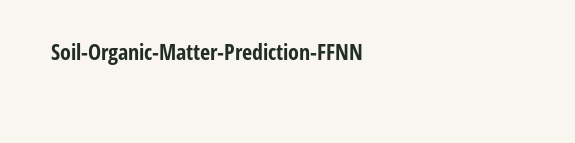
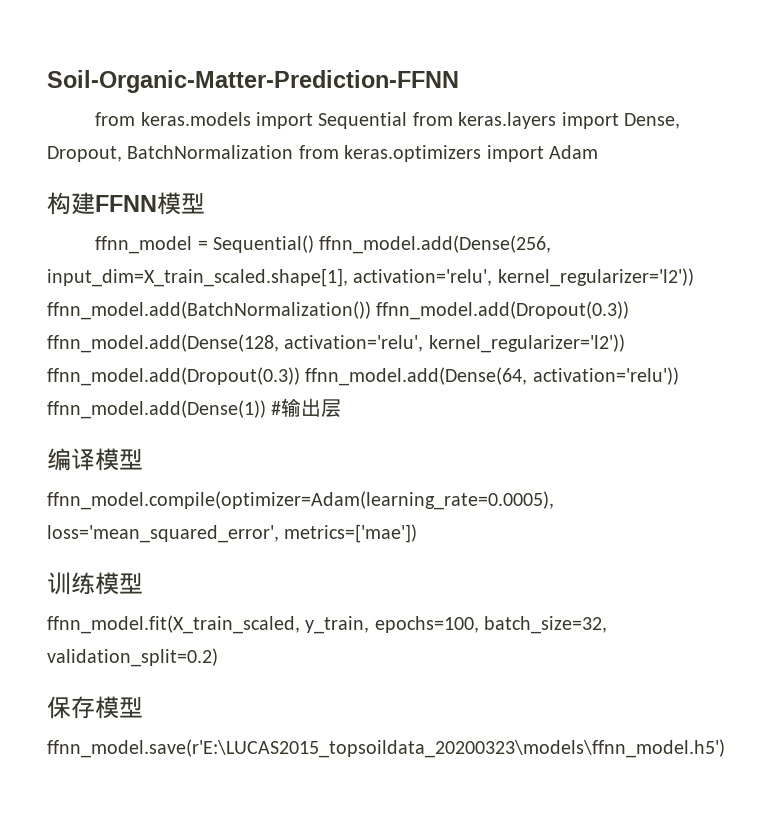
+ from keras.models import Sequential from keras.layers import Dense, Dropout, BatchNormalization from keras.optimizers import Adam
+ 构建FFNN模型
+ ffnn_model = Sequential() ffnn_model.add(Dense(256, input_dim=X_train_scaled.shape[1], activation='relu', kernel_regularizer='l2')) ffnn_model.add(BatchNormalization()) ffnn_model.add(Dropout(0.3)) ffnn_model.add(Dense(128, activation='relu', kernel_regularizer='l2')) ffnn_model.add(Dropout(0.3)) ffnn_model.add(Dense(64, activation='relu')) ffnn_model.add(Dense(1)) #输出层
+ 编译模型
+ ffnn_model.compile(optimizer=Adam(learning_rate=0.0005), loss='mean_squared_error', metrics=['mae'])
+ 训练模型
+ ffnn_model.fit(X_train_scaled, y_train, epochs=100, batch_size=32, validation_split=0.2)
+ 保存模型
+ ffnn_model.save(r'E:\LUCAS2015_topsoildata_20200323\models\ffnn_model.h5')

